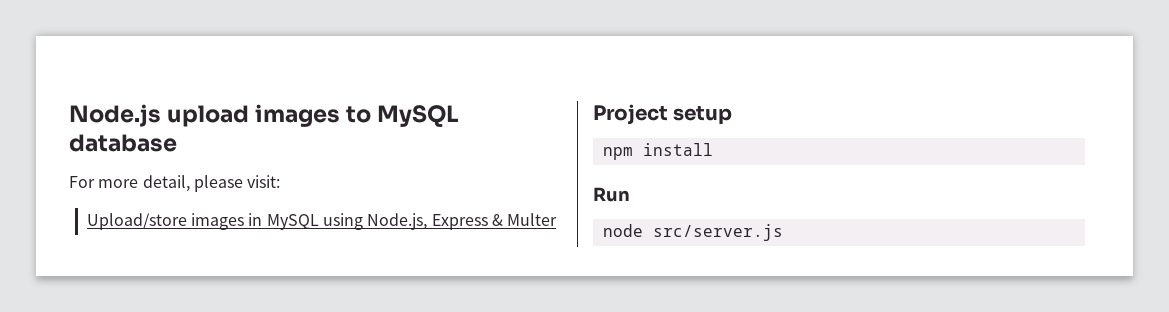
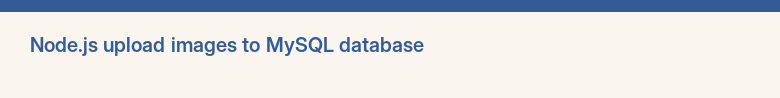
- For more detail, please visit:
- Upload/store images in MySQL using Node.js, Express & Multer
- Project setup
- npm install
- Run
- node src/server.js

